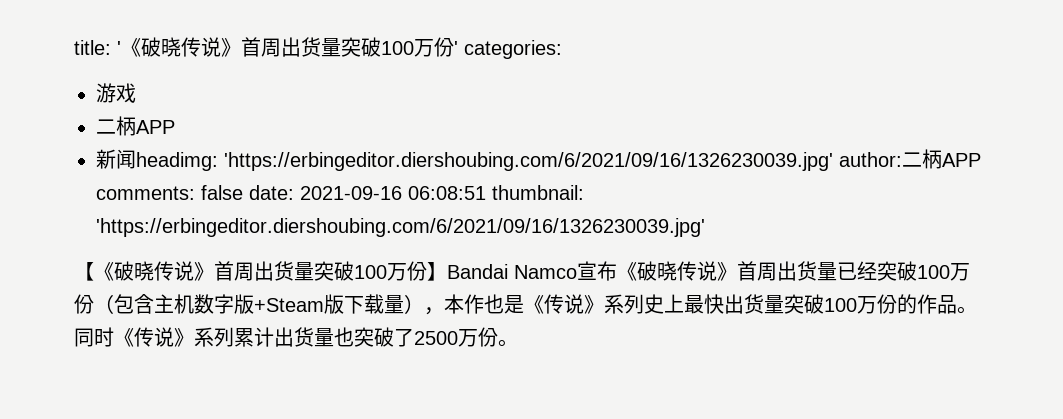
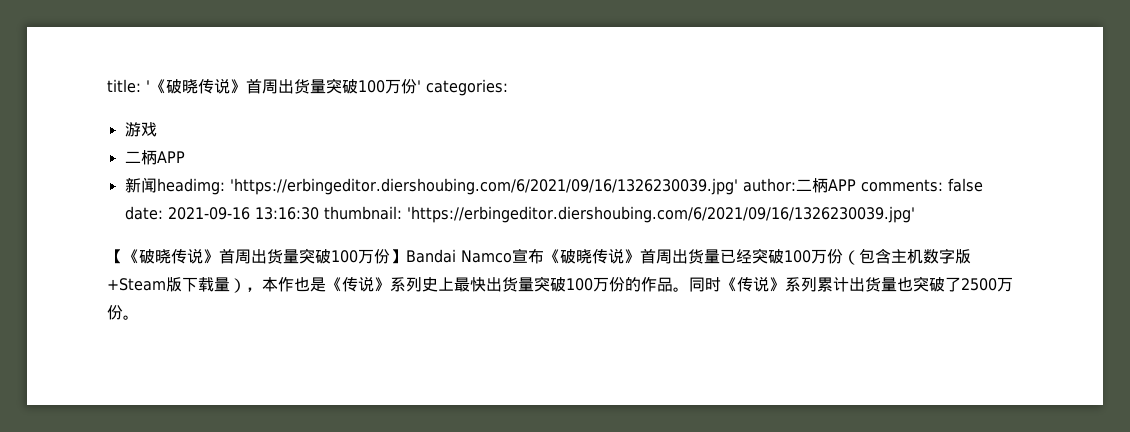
- 新闻headimg: 'https://erbingeditor.diershoubing.com/6/2021/09/16/1326230039.jpg' author:二柄APP comments: false date: 2021-09-16 06:08:51 thumbnail: 'https://erbingeditor.diershoubing.com/6/2021/09/16/1326230039.jpg'
+ 新闻headimg: 'https://erbingeditor.diershoubing.com/6/2021/09/16/1326230039.jpg' author:二柄APP comments: false date: 2021-09-16 13:16:30 thumbnail: 'https://erbingeditor.diershoubing.com/6/2021/09/16/1326230039.jpg'

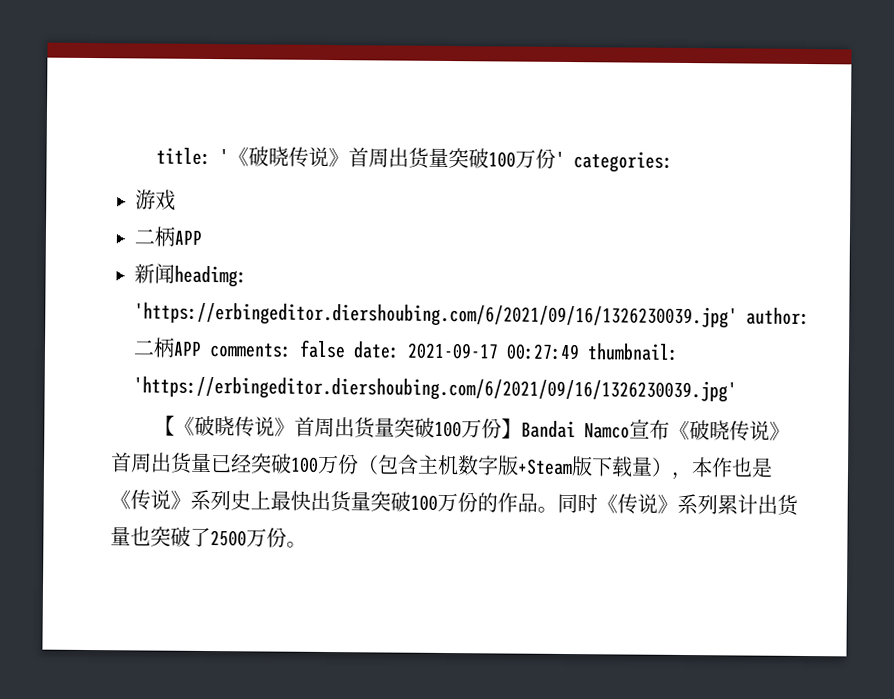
- 新闻headimg: 'https://erbingeditor.diershoubing.com/6/2021/09/16/1326230039.jpg' author:二柄APP comments: false date: 2021-09-16 13:16:30 thumbnail: 'https://erbingeditor.diershoubing.com/6/2021/09/16/1326230039.jpg'
+ 新闻headimg: 'https://erbingeditor.diershoubing.com/6/2021/09/16/1326230039.jpg' author:二柄APP comments: false date: 2021-09-17 00:27:49 thumbnail: 'https://erbingeditor.diershoubing.com/6/2021/09/16/1326230039.jpg'

